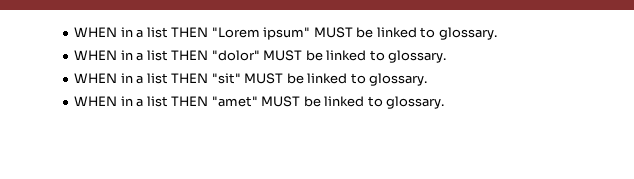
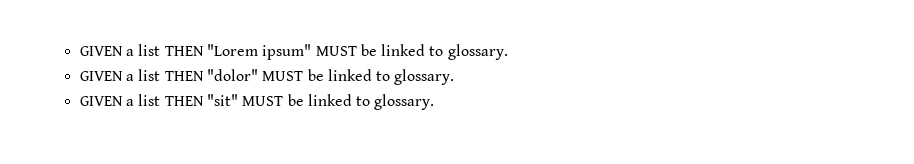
- WHEN in a list THEN "Lorem ipsum" MUST be linked to glossary.
+ GIVEN a list THEN "Lorem ipsum" MUST be linked to glossary.
- WHEN in a list THEN "dolor" MUST be linked to glossary.
+ GIVEN a list THEN "dolor" MUST be linked to glossary.
- WHEN in a list THEN "sit" MUST be linked to glossary.
+ GIVEN a list THEN "sit" MUST be linked to glossary.
- WHEN in a list THEN "amet" MUST be linked to glossary.

